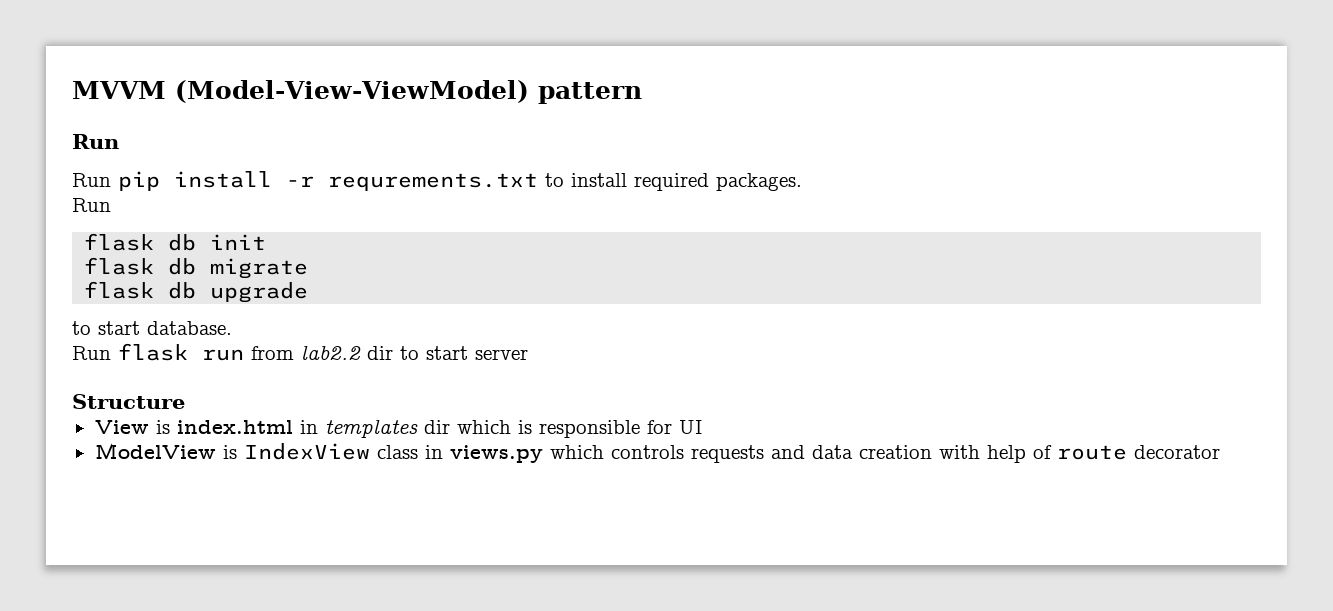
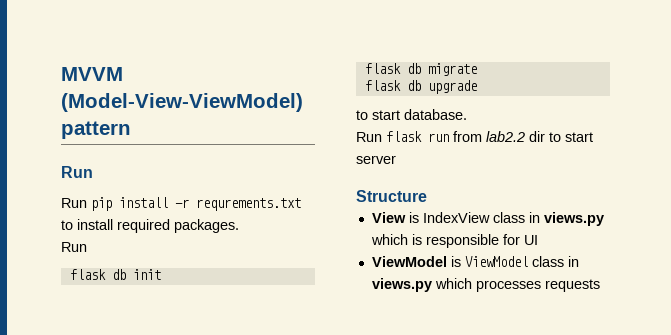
- View is index.html in templates dir which is responsible for UI
+ View is IndexView class in views.py which is responsible for UI
- ModelView is IndexView class in views.py which controls requests and data creation with help of route decorator
+ ViewModel is ViewModel class in views.py which processes requests

